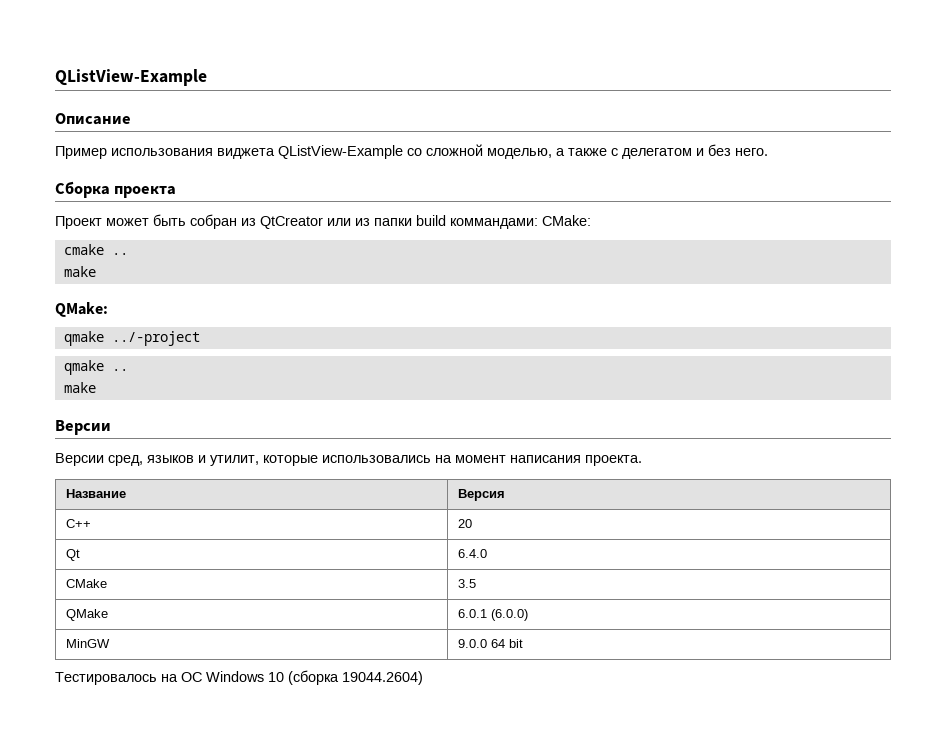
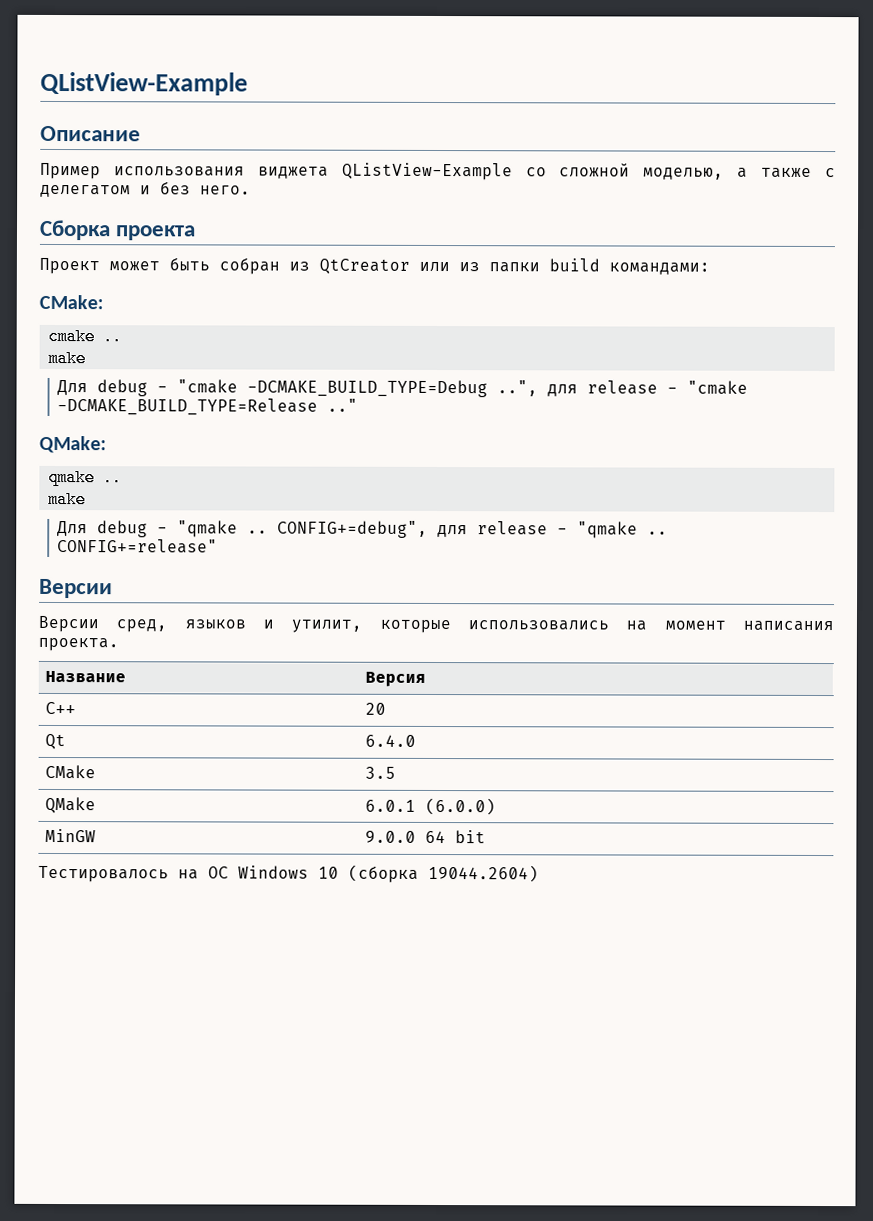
- Проект может быть собран из QtCreator или из папки build коммандами: CMake:
+ Проект может быть собран из QtCreator или из папки build командами:
+ CMake:
+ Для debug - "cmake -DCMAKE_BUILD_TYPE=Debug ..", для release - "cmake -DCMAKE_BUILD_TYPE=Release .."
- qmake ../-project
+ Для debug - "qmake .. CONFIG+=debug", для release - "qmake .. CONFIG+=release"

